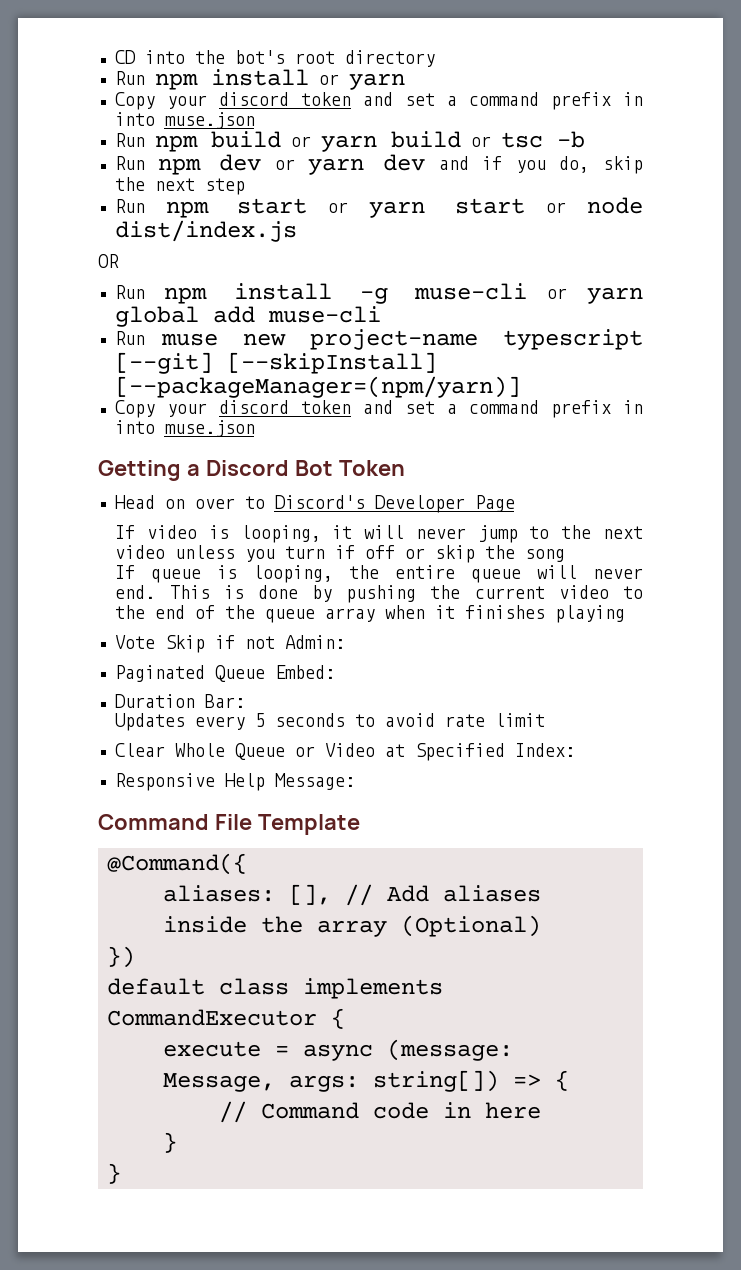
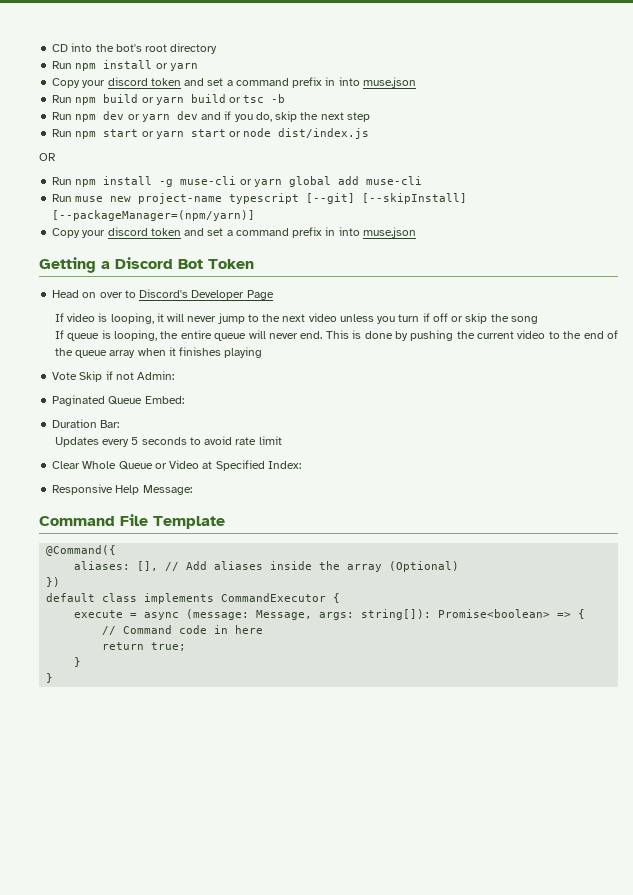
- execute = async (message: Message, args: string[]) => {
+ execute = async (message: Message, args: string[]): Promise<boolean> => {
+ return true;

